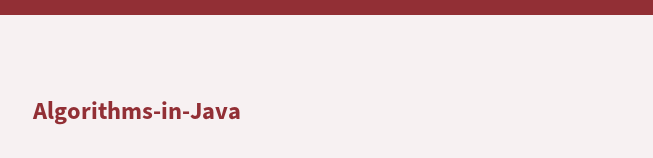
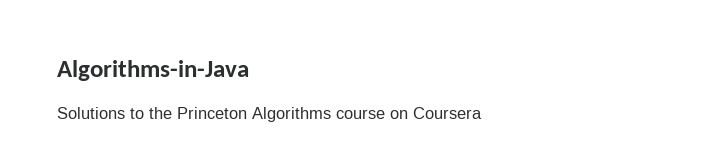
+ Solutions to the Princeton Algorithms course on Coursera

